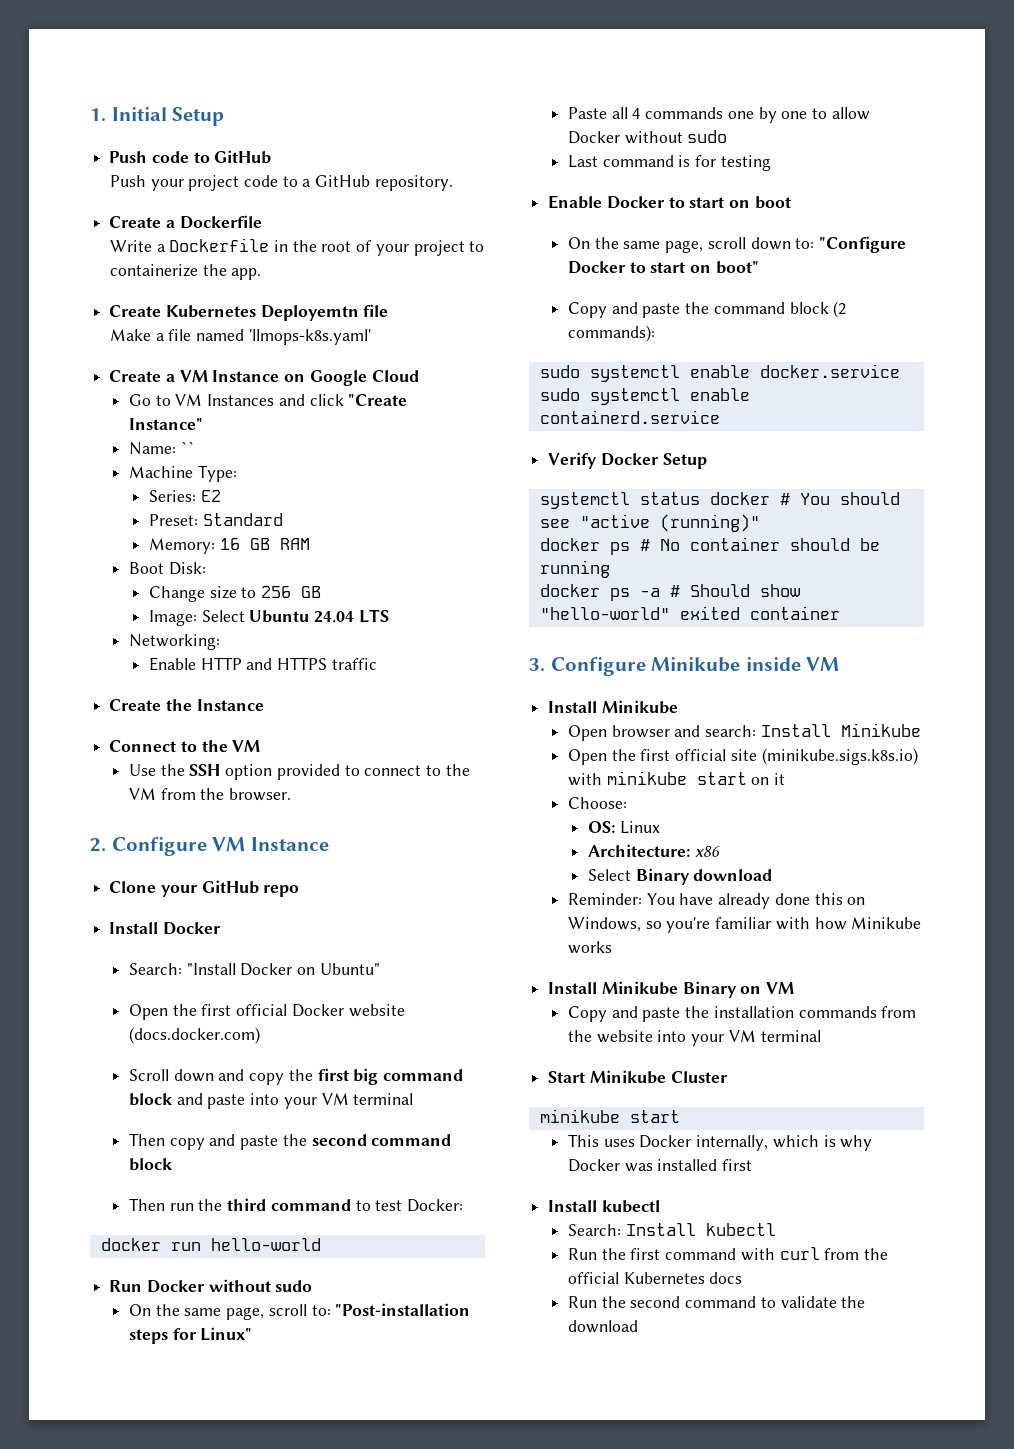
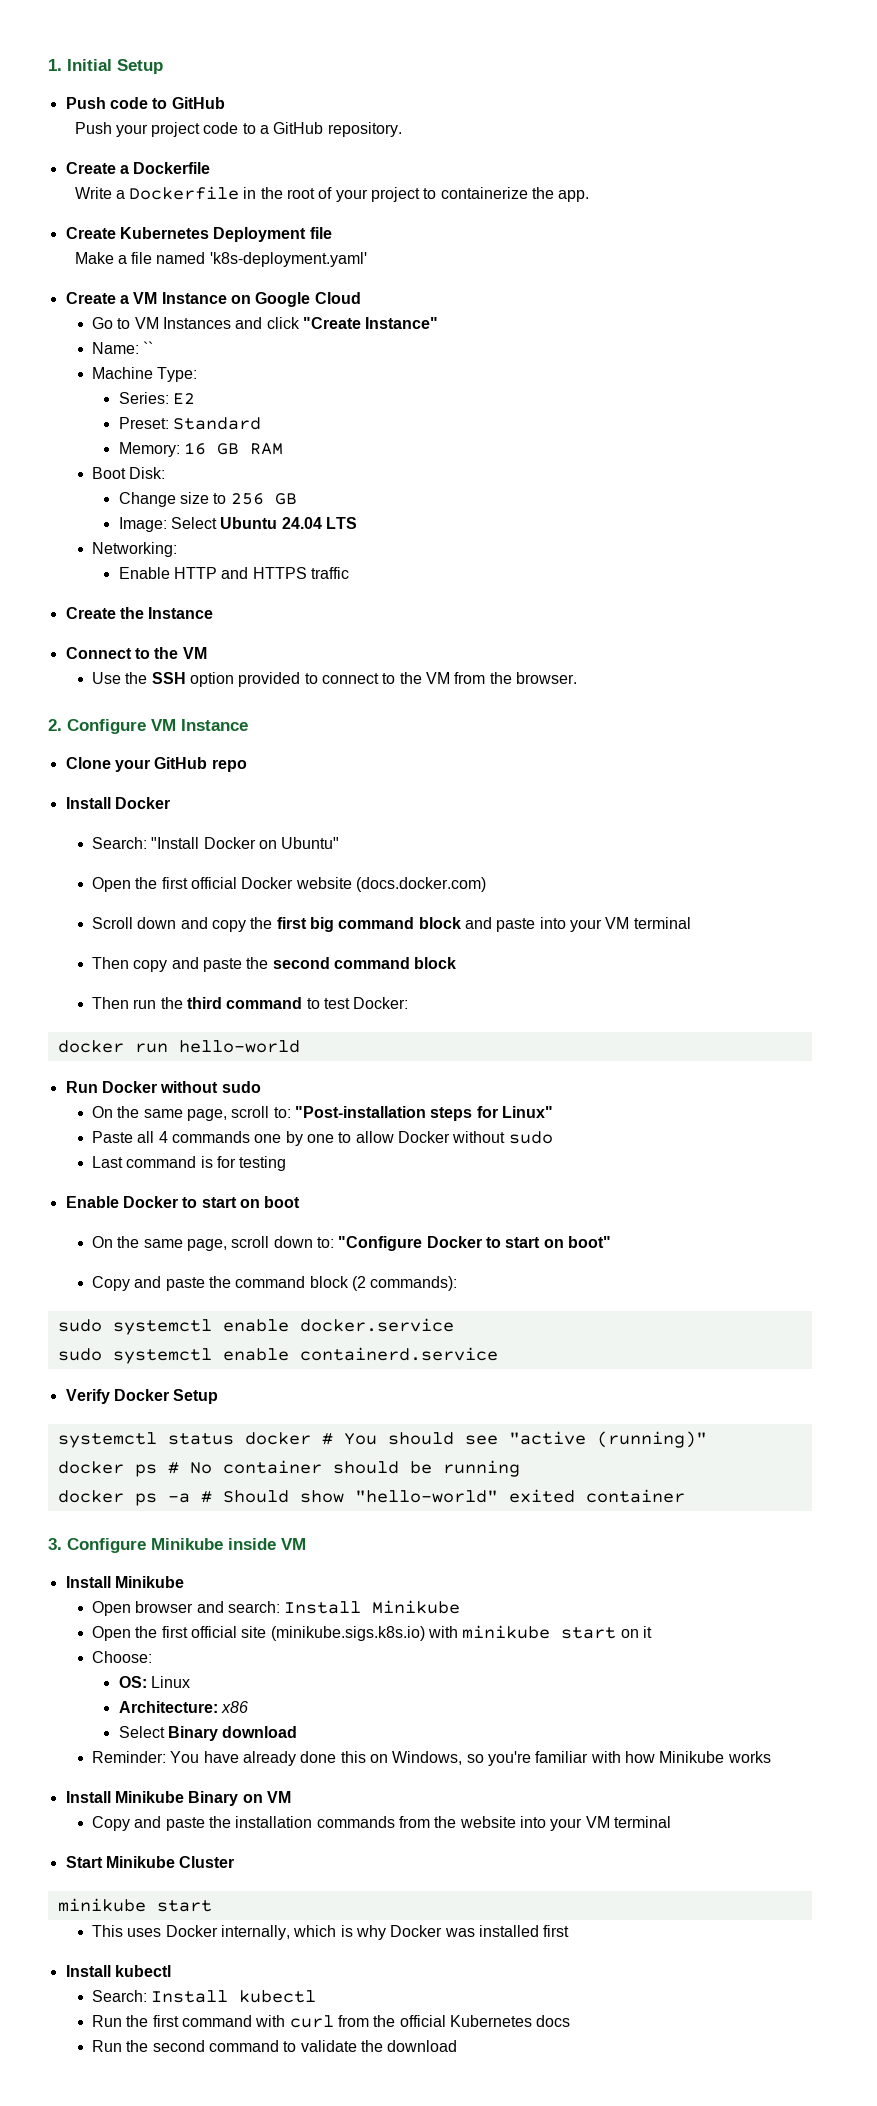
- Create Kubernetes Deployemtn file
+ Create Kubernetes Deployment file
- Make a file named 'llmops-k8s.yaml'
+ Make a file named 'k8s-deployment.yaml'

